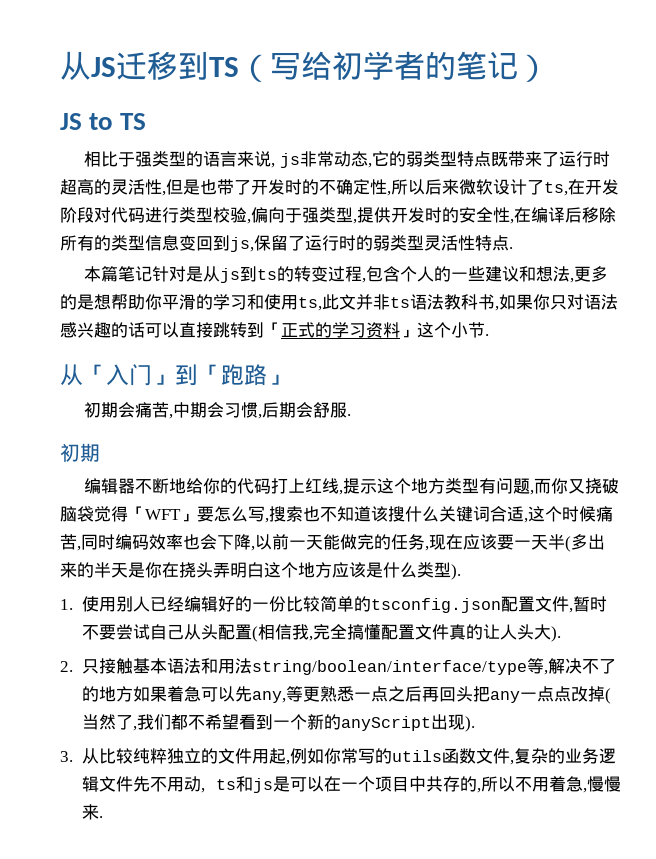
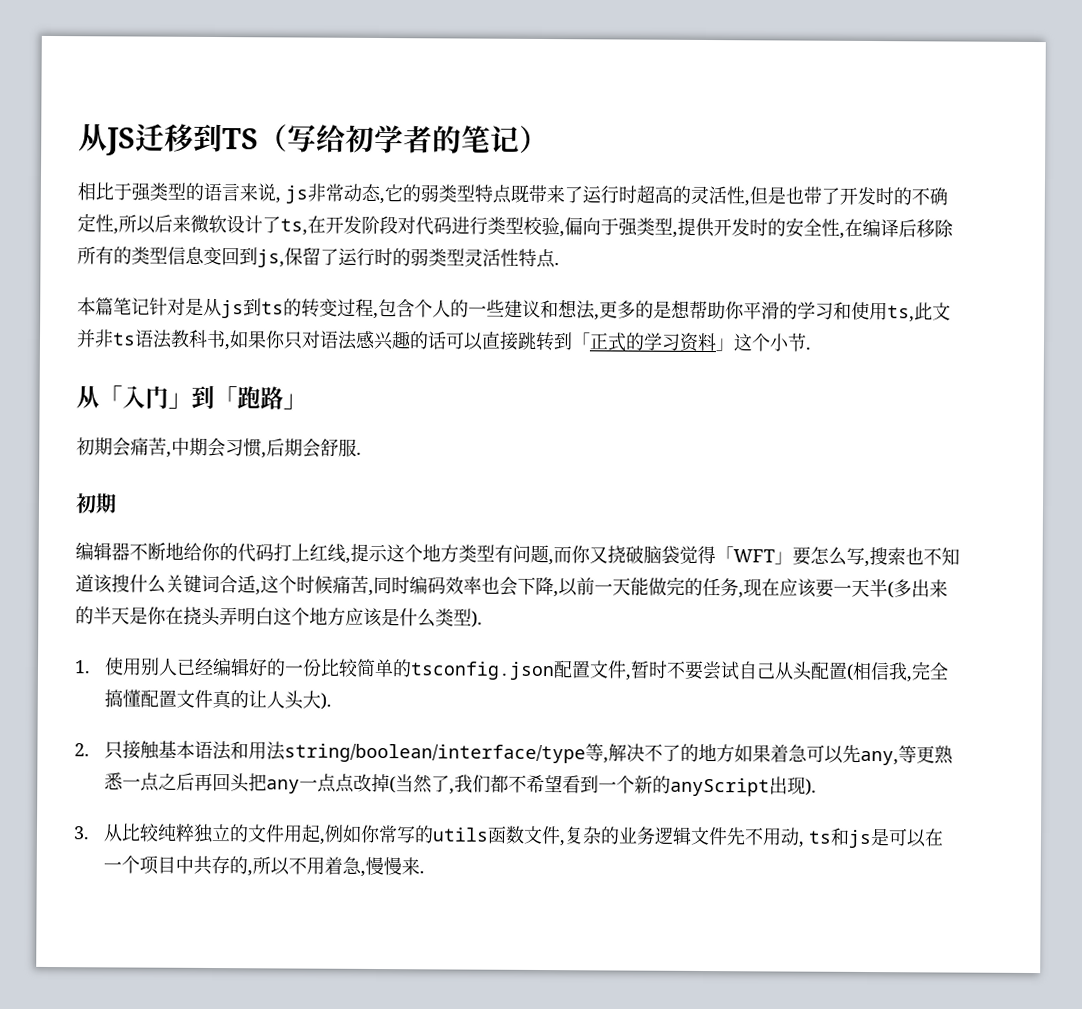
- JS to TS

